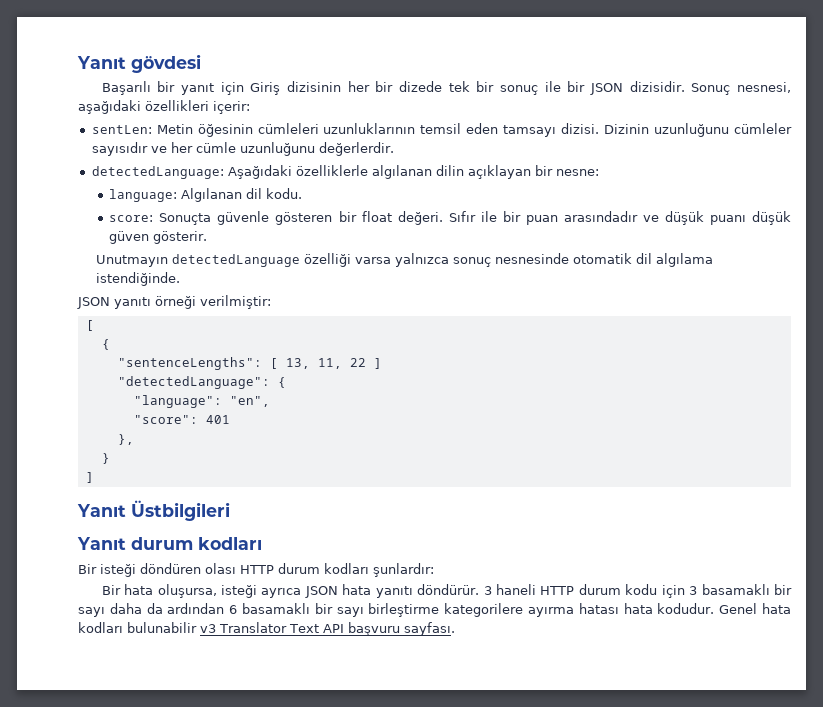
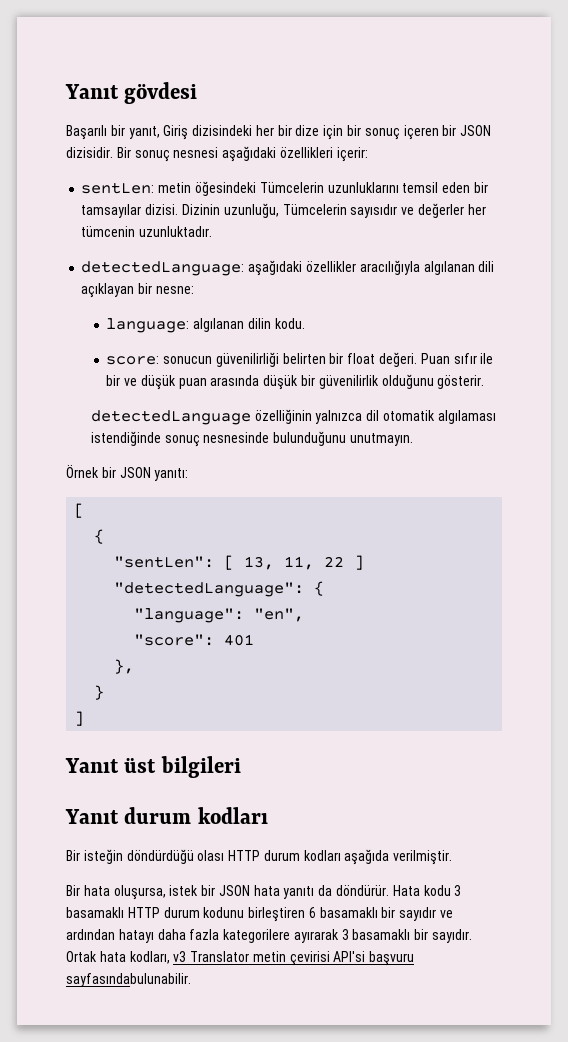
- Başarılı bir yanıt için Giriş dizisinin her bir dizede tek bir sonuç ile bir JSON dizisidir.
+ Başarılı bir yanıt, Giriş dizisindeki her bir dize için bir sonuç içeren bir JSON dizisidir.
- Sonuç nesnesi, aşağıdaki özellikleri içerir:
+ Bir sonuç nesnesi aşağıdaki özellikleri içerir:
- sentLen: Metin öğesinin cümleleri uzunluklarının temsil eden tamsayı dizisi. Dizinin uzunluğunu cümleler sayısıdır ve her cümle uzunluğunu değerlerdir.
- detectedLanguage: Aşağıdaki özelliklerle algılanan dilin açıklayan bir nesne:
+ sentLen: metin öğesindeki Tümcelerin uzunluklarını temsil eden bir tamsayılar dizisi. Dizinin uzunluğu, Tümcelerin sayısıdır ve değerler her tümcenin uzunluktadır.
+ detectedLanguage: aşağıdaki özellikler aracılığıyla algılanan dili açıklayan bir nesne:
- language: Algılanan dil kodu.
+ language: algılanan dilin kodu.
- score: Sonuçta güvenle gösteren bir float değeri. Sıfır ile bir puan arasındadır ve düşük puanı düşük güven gösterir.
- Unutmayın detectedLanguage özelliği varsa yalnızca sonuç nesnesinde otomatik dil algılama istendiğinde.
- JSON yanıtı örneği verilmiştir:
+ score: sonucun güvenilirliği belirten bir float değeri. Puan sıfır ile bir ve düşük puan arasında düşük bir güvenilirlik olduğunu gösterir.
+ detectedLanguage özelliğinin yalnızca dil otomatik algılaması istendiğinde sonuç nesnesinde bulunduğunu unutmayın.
+ Örnek bir JSON yanıtı:
- "sentenceLengths": [ 13, 11, 22 ]
+ "sentLen": [ 13, 11, 22 ]
- Yanıt Üstbilgileri
+ Yanıt üst bilgileri
- Bir isteği döndüren olası HTTP durum kodları şunlardır:
+ Bir isteğin döndürdüğü olası HTTP durum kodları aşağıda verilmiştir.
- Bir hata oluşursa, isteği ayrıca JSON hata yanıtı döndürür. 3 haneli HTTP durum kodu için 3 basamaklı bir sayı daha da ardından 6 basamaklı bir sayı birleştirme kategorilere ayırma hatası hata kodudur. Genel hata kodları bulunabilir v3 Translator Text API başvuru sayfası.
+ Bir hata oluşursa, istek bir JSON hata yanıtı da döndürür. Hata kodu 3 basamaklı HTTP durum kodunu birleştiren 6 basamaklı bir sayıdır ve ardından hatayı daha fazla kategorilere ayırarak 3 basamaklı bir sayıdır. Ortak hata kodları, v3 Translator metin çevirisi API'si başvuru sayfasındabulunabilir.

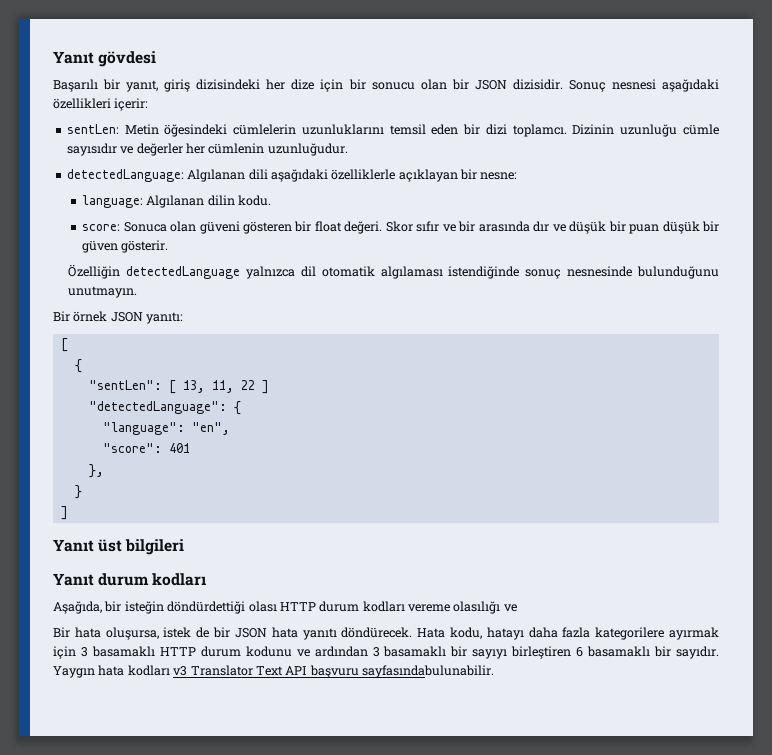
- Başarılı bir yanıt, Giriş dizisindeki her bir dize için bir sonuç içeren bir JSON dizisidir.
+ Başarılı bir yanıt, giriş dizisindeki her dize için bir sonucu olan bir JSON dizisidir.
- Bir sonuç nesnesi aşağıdaki özellikleri içerir:
+ Sonuç nesnesi aşağıdaki özellikleri içerir:
- sentLen: metin öğesindeki Tümcelerin uzunluklarını temsil eden bir tamsayılar dizisi. Dizinin uzunluğu, Tümcelerin sayısıdır ve değerler her tümcenin uzunluktadır.
+ sentLen: Metin öğesindeki cümlelerin uzunluklarını temsil eden bir dizi toplamcı. Dizinin uzunluğu cümle sayısıdır ve değerler her cümlenin uzunluğudur.
- detectedLanguage: aşağıdaki özellikler aracılığıyla algılanan dili açıklayan bir nesne:
+ detectedLanguage: Algılanan dili aşağıdaki özelliklerle açıklayan bir nesne:
- language: algılanan dilin kodu.
+ language: Algılanan dilin kodu.
- score: sonucun güvenilirliği belirten bir float değeri. Puan sıfır ile bir ve düşük puan arasında düşük bir güvenilirlik olduğunu gösterir.
+ score: Sonuca olan güveni gösteren bir float değeri. Skor sıfır ve bir arasında dır ve düşük bir puan düşük bir güven gösterir.
- detectedLanguage özelliğinin yalnızca dil otomatik algılaması istendiğinde sonuç nesnesinde bulunduğunu unutmayın.
+ Özelliğin detectedLanguage yalnızca dil otomatik algılaması istendiğinde sonuç nesnesinde bulunduğunu unutmayın.
- Örnek bir JSON yanıtı:
+ Bir örnek JSON yanıtı:
- Bir isteğin döndürdüğü olası HTTP durum kodları aşağıda verilmiştir.
+ Aşağıda, bir isteğin döndürdettiği olası HTTP durum kodları vereme olasılığı ve
- Bir hata oluşursa, istek bir JSON hata yanıtı da döndürür. Hata kodu 3 basamaklı HTTP durum kodunu birleştiren 6 basamaklı bir sayıdır ve ardından hatayı daha fazla kategorilere ayırarak 3 basamaklı bir sayıdır. Ortak hata kodları, v3 Translator metin çevirisi API'si başvuru sayfasındabulunabilir.
+ Bir hata oluşursa, istek de bir JSON hata yanıtı döndürecek. Hata kodu, hatayı daha fazla kategorilere ayırmak için 3 basamaklı HTTP durum kodunu ve ardından 3 basamaklı bir sayıyı birleştiren 6 basamaklı bir sayıdır. Yaygın hata kodları v3 Translator Text API başvuru sayfasındabulunabilir.

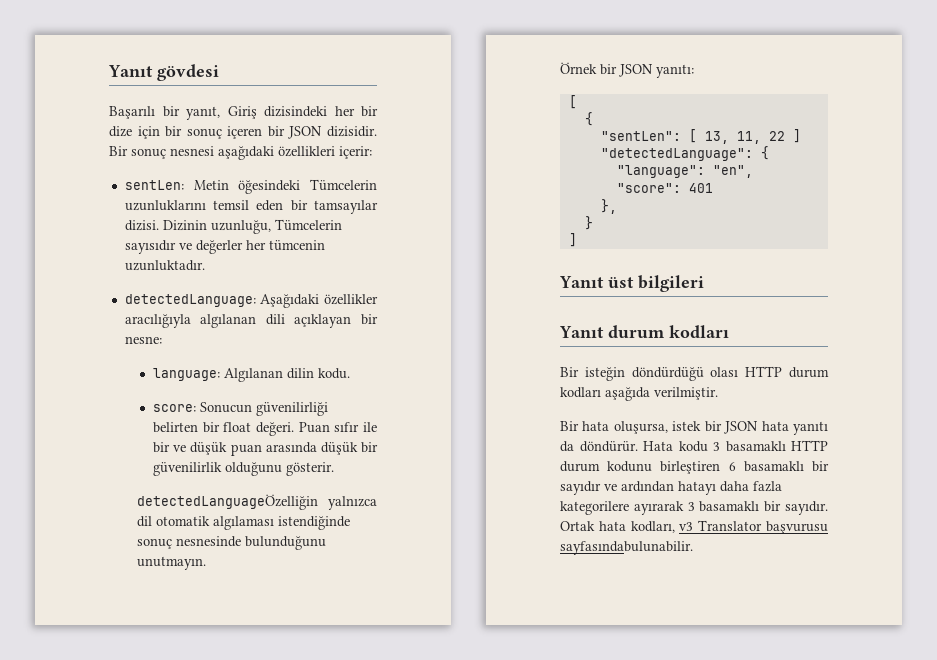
- Başarılı bir yanıt, giriş dizisindeki her dize için bir sonucu olan bir JSON dizisidir.
+ Başarılı bir yanıt, Giriş dizisindeki her bir dize için bir sonuç içeren bir JSON dizisidir.
- Sonuç nesnesi aşağıdaki özellikleri içerir:
+ Bir sonuç nesnesi aşağıdaki özellikleri içerir:
- sentLen: Metin öğesindeki cümlelerin uzunluklarını temsil eden bir dizi toplamcı. Dizinin uzunluğu cümle sayısıdır ve değerler her cümlenin uzunluğudur.
+ sentLen: Metin öğesindeki Tümcelerin uzunluklarını temsil eden bir tamsayılar dizisi. Dizinin uzunluğu, Tümcelerin sayısıdır ve değerler her tümcenin uzunluktadır.
- detectedLanguage: Algılanan dili aşağıdaki özelliklerle açıklayan bir nesne:
+ detectedLanguage: Aşağıdaki özellikler aracılığıyla algılanan dili açıklayan bir nesne:
- score: Sonuca olan güveni gösteren bir float değeri. Skor sıfır ve bir arasında dır ve düşük bir puan düşük bir güven gösterir.
+ score: Sonucun güvenilirliği belirten bir float değeri. Puan sıfır ile bir ve düşük puan arasında düşük bir güvenilirlik olduğunu gösterir.
- Özelliğin detectedLanguage yalnızca dil otomatik algılaması istendiğinde sonuç nesnesinde bulunduğunu unutmayın.
+ detectedLanguageÖzelliğin yalnızca dil otomatik algılaması istendiğinde sonuç nesnesinde bulunduğunu unutmayın.
- Bir örnek JSON yanıtı:
+ Örnek bir JSON yanıtı:
- Aşağıda, bir isteğin döndürdettiği olası HTTP durum kodları vereme olasılığı ve
+ Bir isteğin döndürdüğü olası HTTP durum kodları aşağıda verilmiştir.
- Bir hata oluşursa, istek de bir JSON hata yanıtı döndürecek. Hata kodu, hatayı daha fazla kategorilere ayırmak için 3 basamaklı HTTP durum kodunu ve ardından 3 basamaklı bir sayıyı birleştiren 6 basamaklı bir sayıdır. Yaygın hata kodları v3 Translator Text API başvuru sayfasındabulunabilir.
+ Bir hata oluşursa, istek bir JSON hata yanıtı da döndürür. Hata kodu 3 basamaklı HTTP durum kodunu birleştiren 6 basamaklı bir sayıdır ve ardından hatayı daha fazla kategorilere ayırarak 3 basamaklı bir sayıdır. Ortak hata kodları, v3 Translator başvurusu sayfasındabulunabilir.

